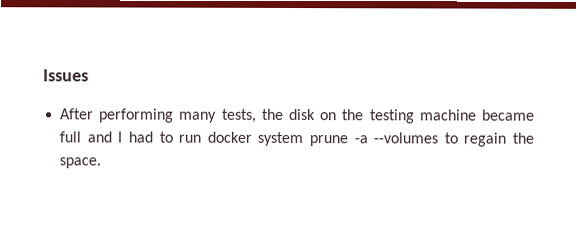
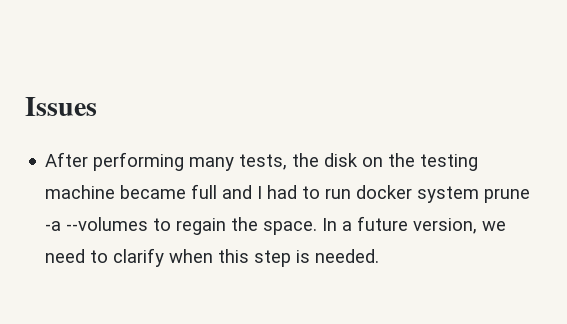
+ In a future version, we need to clarify when this step is needed.

